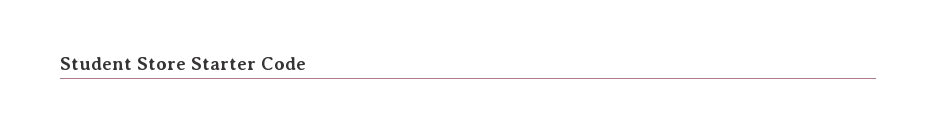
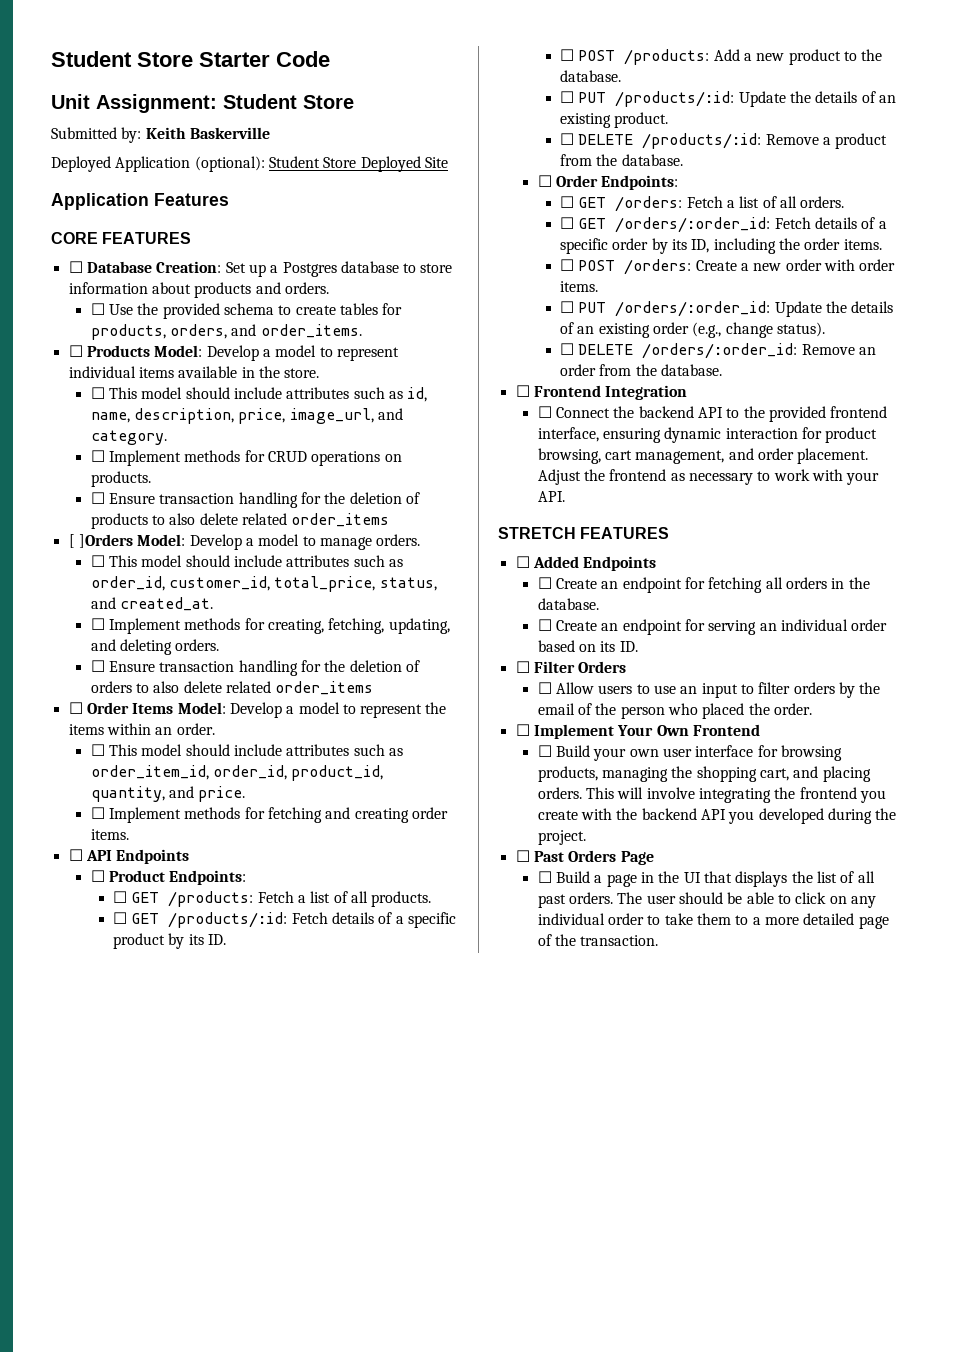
+ Unit Assignment: Student Store
+ Submitted by: Keith Baskerville
+ Deployed Application (optional): Student Store Deployed Site
+ Application Features
+ CORE FEATURES
+ ☐ Database Creation: Set up a Postgres database to store information about products and orders.
+ ☐ Use the provided schema to create tables for products, orders, and order_items.
+ ☐ Products Model: Develop a model to represent individual items available in the store.
+ ☐ This model should include attributes such as id, name, description, price, image_url, and category.
+ ☐ Implement methods for CRUD operations on products.
+ ☐ Ensure transaction handling for the deletion of products to also delete related order_items
+ [ ]Orders Model: Develop a model to manage orders.
+ ☐ This model should include attributes such as order_id, customer_id, total_price, status, and created_at.
+ ☐ Implement methods for creating, fetching, updating, and deleting orders.
+ ☐ Ensure transaction handling for the deletion of orders to also delete related order_items
+ ☐ Order Items Model: Develop a model to represent the items within an order.
+ ☐ This model should include attributes such as order_item_id, order_id, product_id, quantity, and price.
+ ☐ Implement methods for fetching and creating order items.
+ ☐ API Endpoints
+ ☐ Product Endpoints:
+ ☐ GET /products: Fetch a list of all products.
+ ☐ GET /products/:id: Fetch details of a specific product by its ID.
+ ☐ POST /products: Add a new product to the database.
+ ☐ PUT /products/:id: Update the details of an existing product.
+ ☐ DELETE /products/:id: Remove a product from the database.
+ ☐ Order Endpoints:
+ ☐ GET /orders: Fetch a list of all orders.
+ ☐ GET /orders/:order_id: Fetch details of a specific order by its ID, including the order items.
+ ☐ POST /orders: Create a new order with order items.
+ ☐ PUT /orders/:order_id: Update the details of an existing order (e.g., change status).
+ ☐ DELETE /orders/:order_id: Remove an order from the database.
+ ☐ Frontend Integration
+ ☐ Connect the backend API to the provided frontend interface, ensuring dynamic interaction for product browsing, cart management, and order placement. Adjust the frontend as necessary to work with your API.
+ STRETCH FEATURES
+ ☐ Added Endpoints
+ ☐ Create an endpoint for fetching all orders in the database.
+ ☐ Create an endpoint for serving an individual order based on its ID.
+ ☐ Filter Orders
+ ☐ Allow users to use an input to filter orders by the email of the person who placed the order.
+ ☐ Implement Your Own Frontend
+ ☐ Build your own user interface for browsing products, managing the shopping cart, and placing orders. This will involve integrating the frontend you create with the backend API you developed during the project.
+ ☐ Past Orders Page
+ ☐ Build a page in the UI that displays the list of all past orders. The user should be able to click on any individual order to take them to a more detailed page of the transaction.

